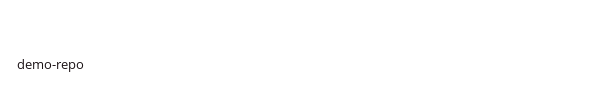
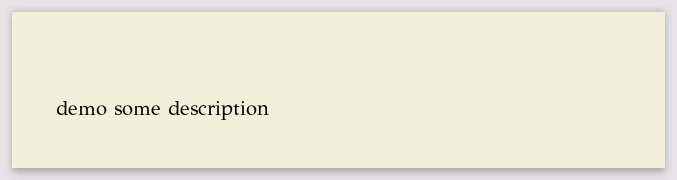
- demo-repo
+ demo some description

